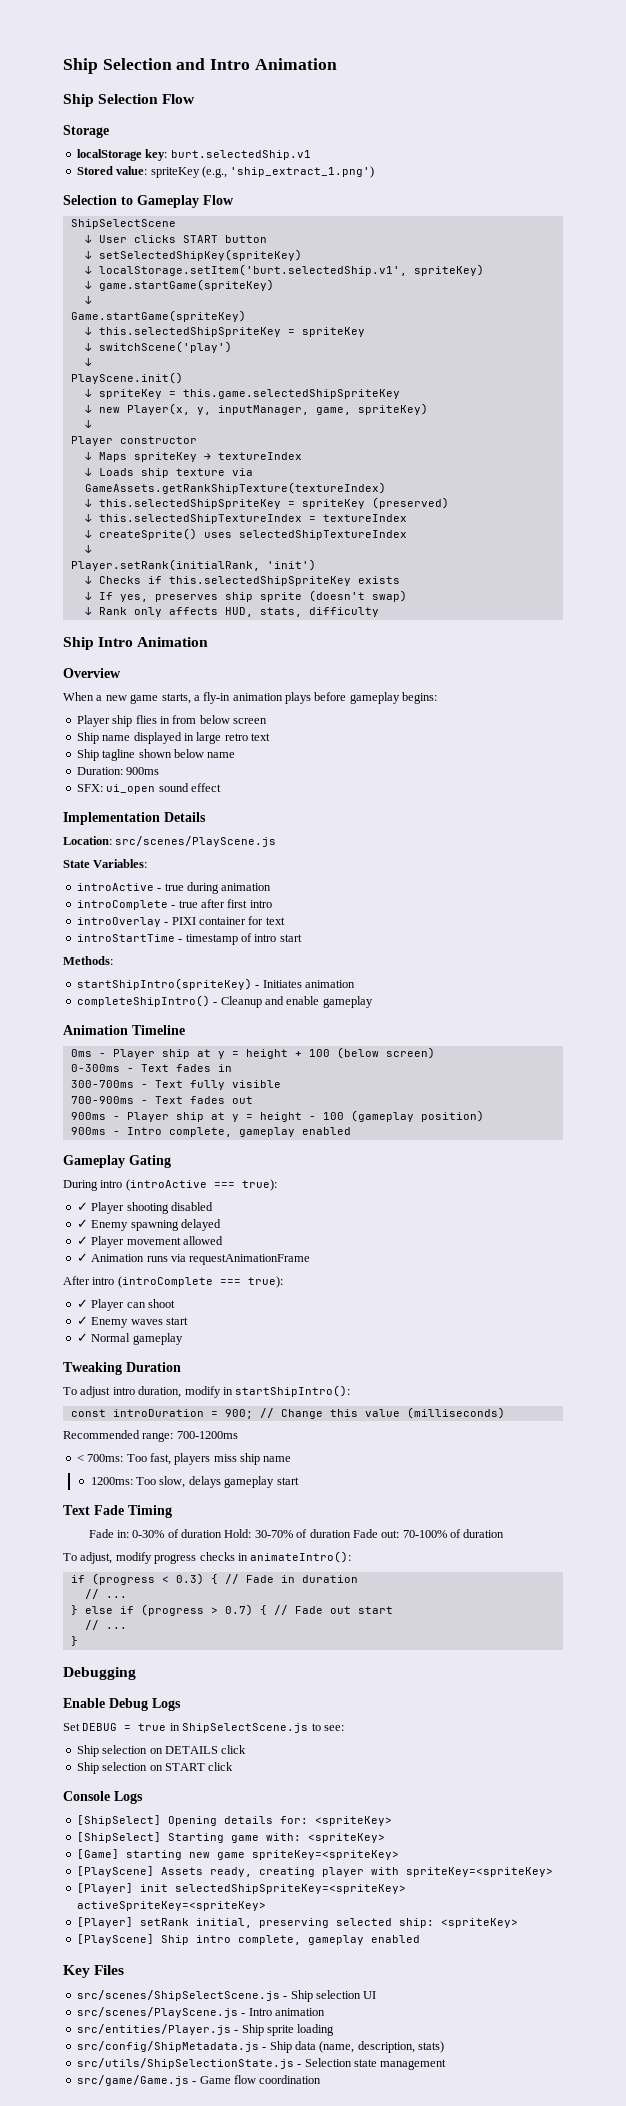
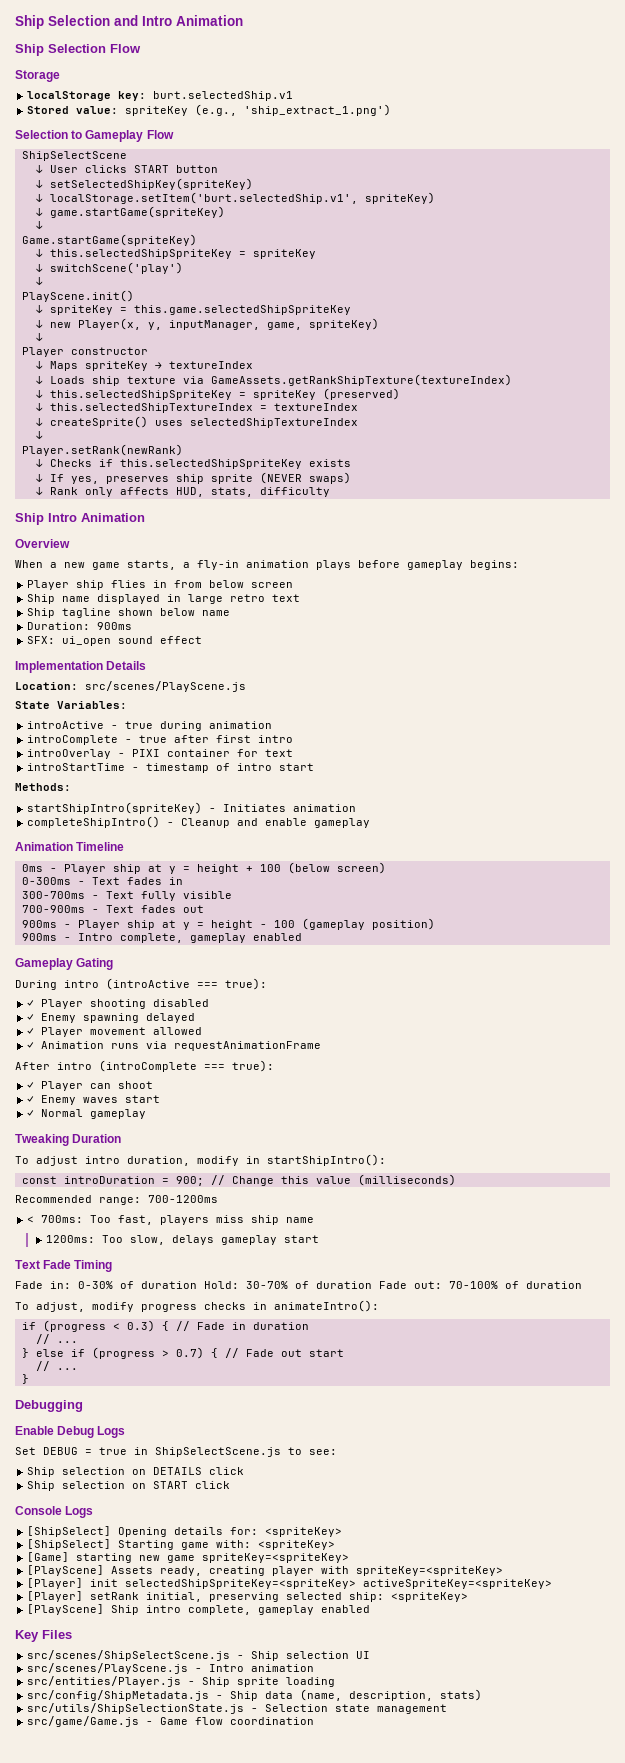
- Player.setRank(initialRank, 'init')
+ Player.setRank(newRank)
- ↓ If yes, preserves ship sprite (doesn't swap)
+ ↓ If yes, preserves ship sprite (NEVER swaps)

